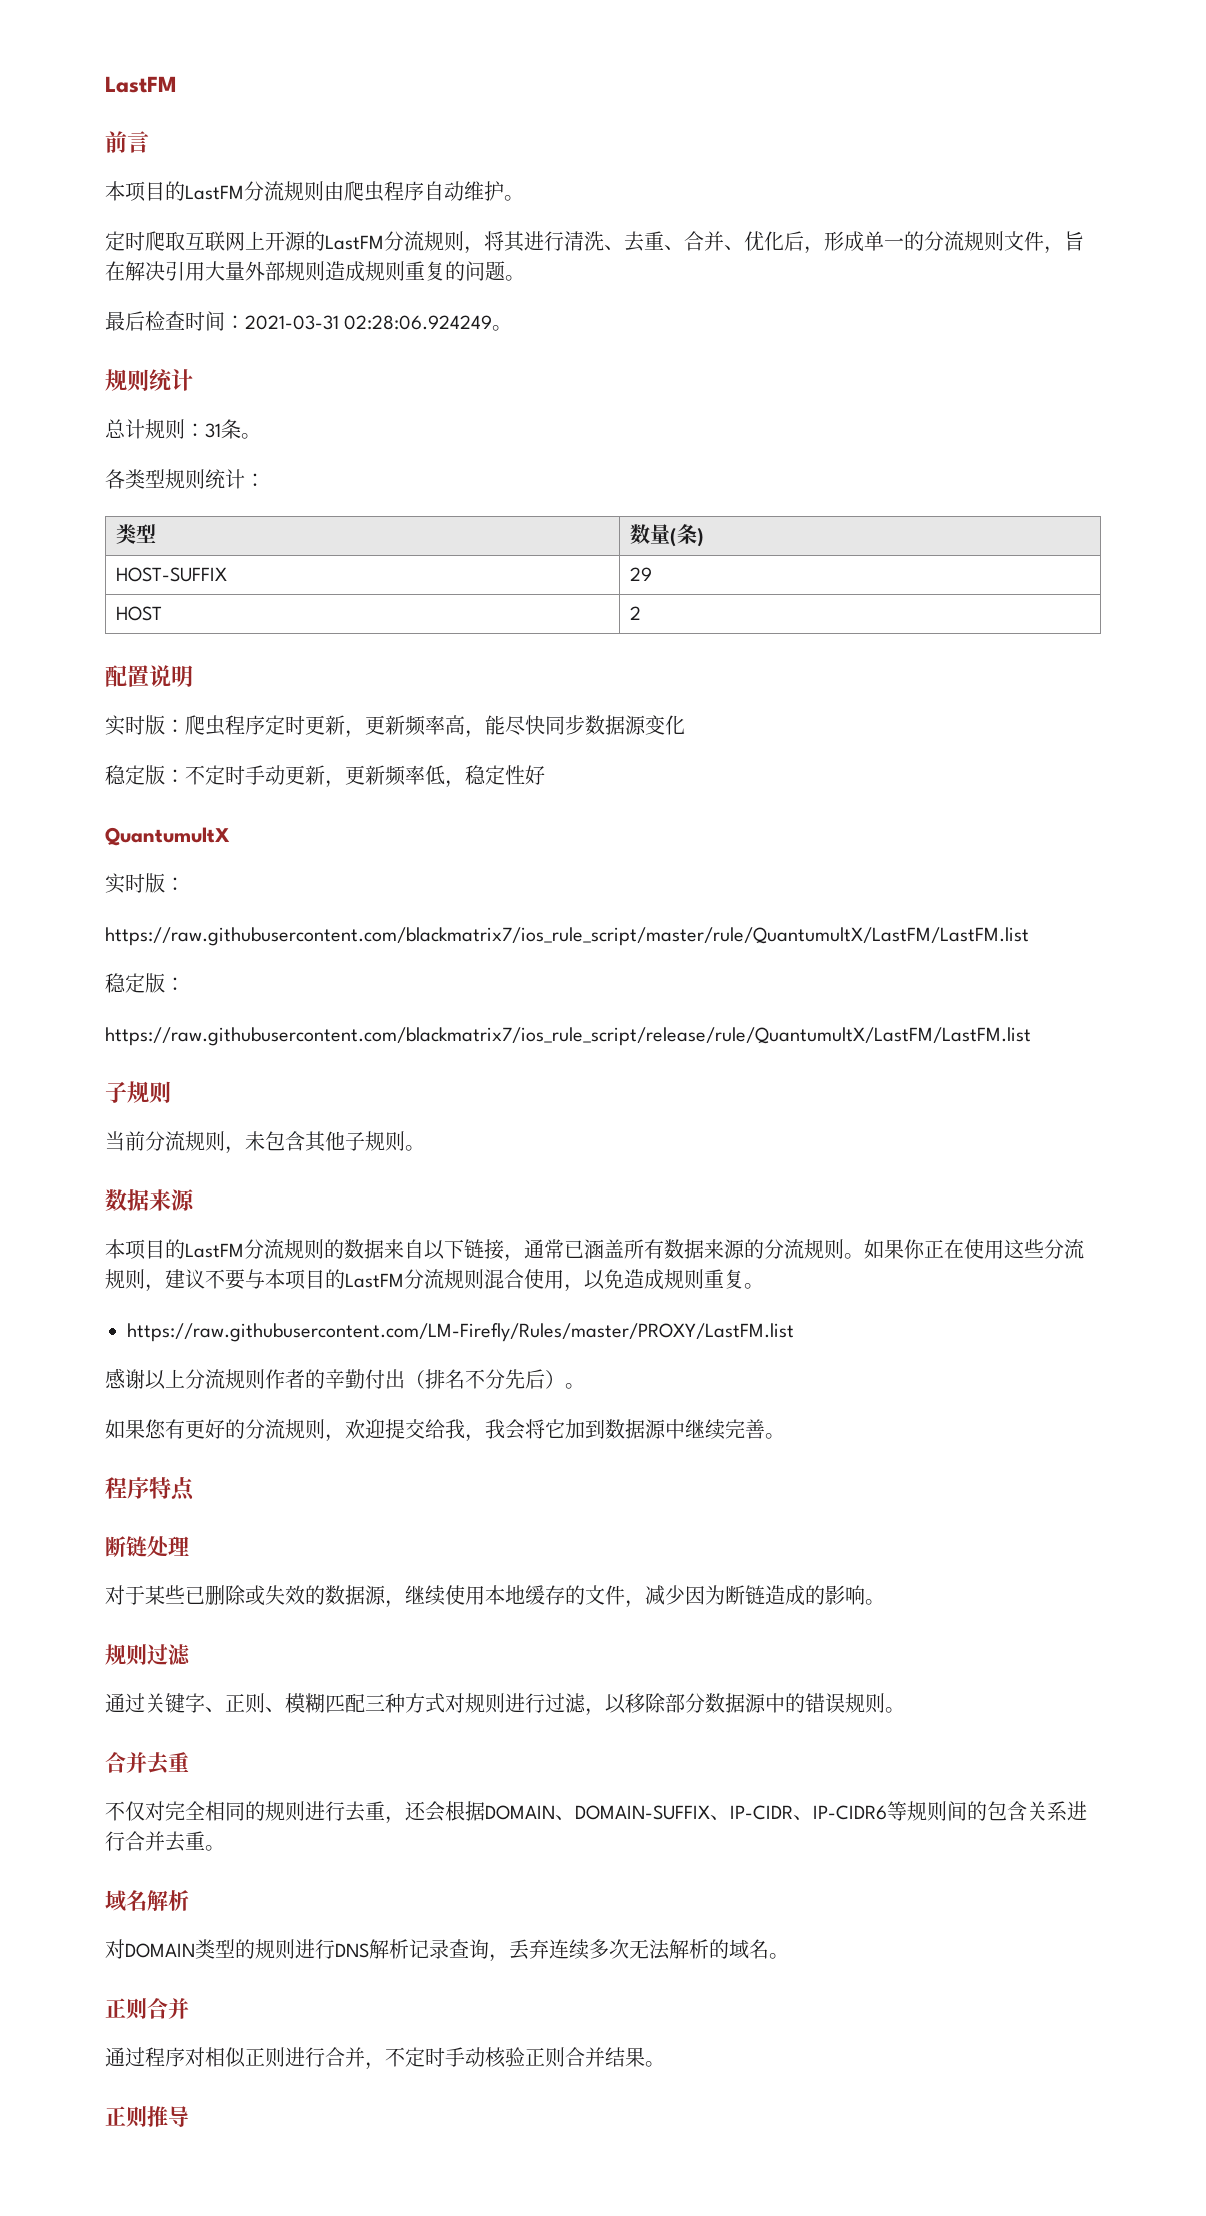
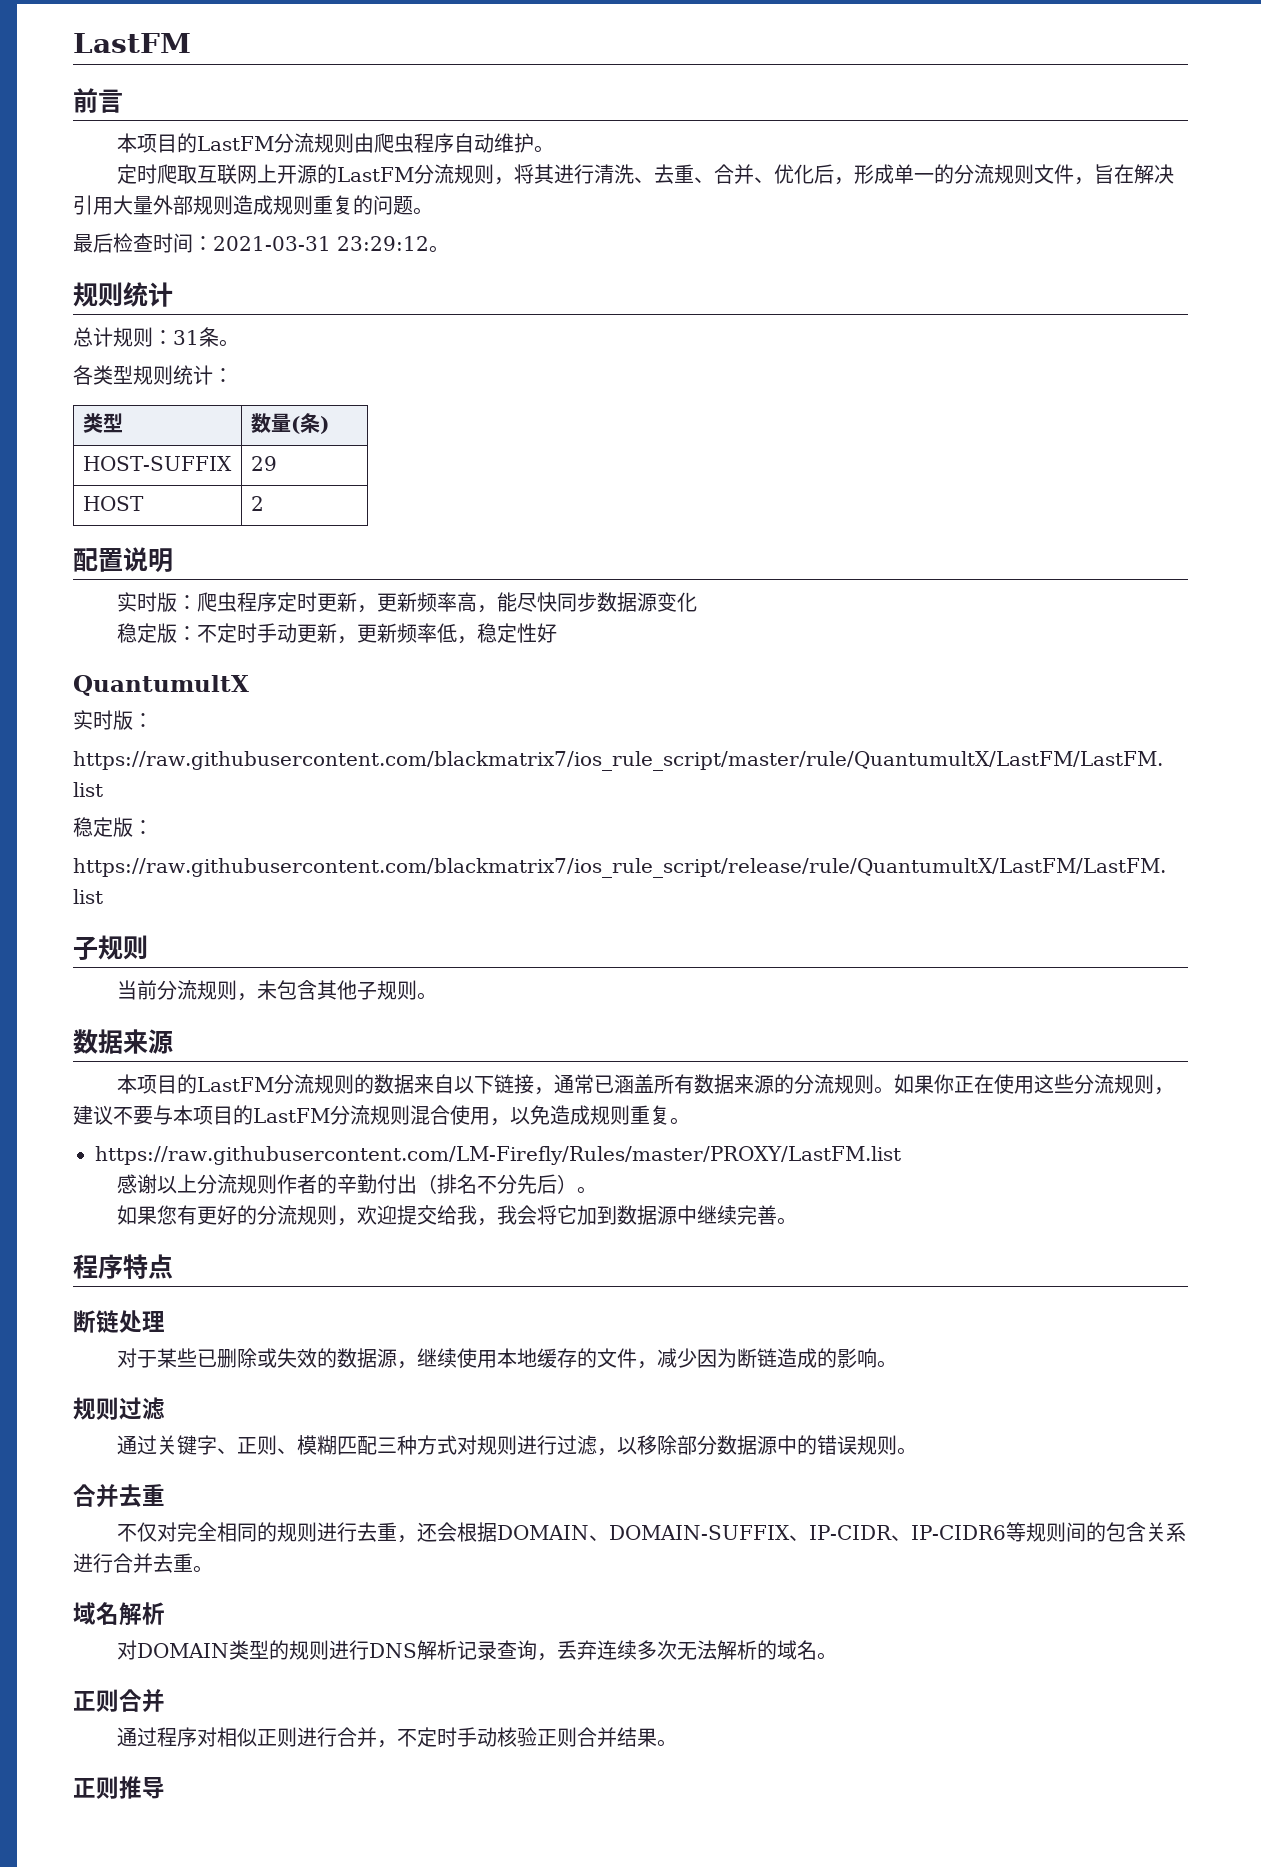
- 最后检查时间：2021-03-31 02:28:06.924249。
+ 最后检查时间：2021-03-31 23:29:12。

